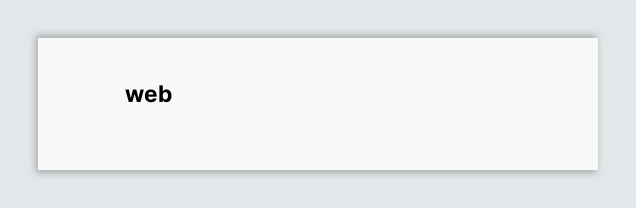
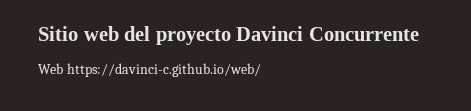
- web
+ Sitio web del proyecto Davinci Concurrente
+ Web https://davinci-c.github.io/web/

